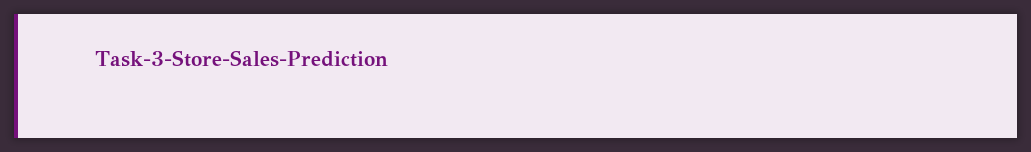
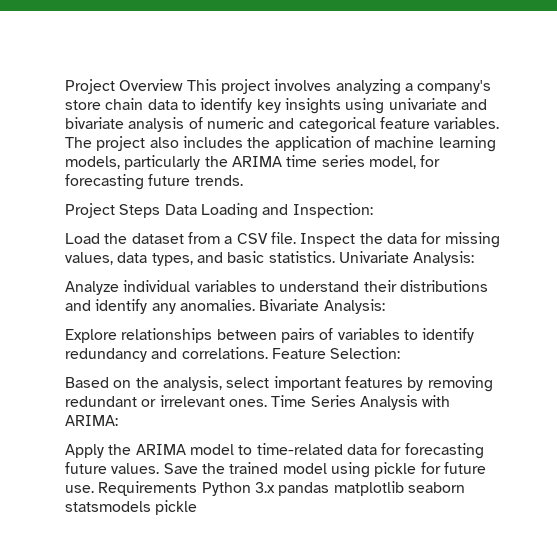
- Task-3-Store-Sales-Prediction
+ Project Overview This project involves analyzing a company's store chain data to identify key insights using univariate and bivariate analysis of numeric and categorical feature variables. The project also includes the application of machine learning models, particularly the ARIMA time series model, for forecasting future trends.
+ Project Steps Data Loading and Inspection:
+ Load the dataset from a CSV file. Inspect the data for missing values, data types, and basic statistics. Univariate Analysis:
+ Analyze individual variables to understand their distributions and identify any anomalies. Bivariate Analysis:
+ Explore relationships between pairs of variables to identify redundancy and correlations. Feature Selection:
+ Based on the analysis, select important features by removing redundant or irrelevant ones. Time Series Analysis with ARIMA:
+ Apply the ARIMA model to time-related data for forecasting future values. Save the trained model using pickle for future use. Requirements Python 3.x pandas matplotlib seaborn statsmodels pickle

